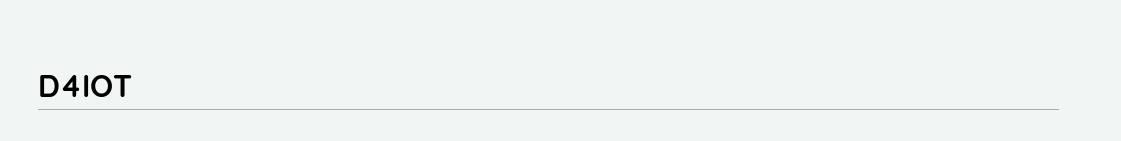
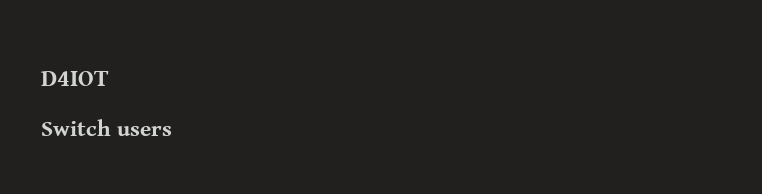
+ Switch users

